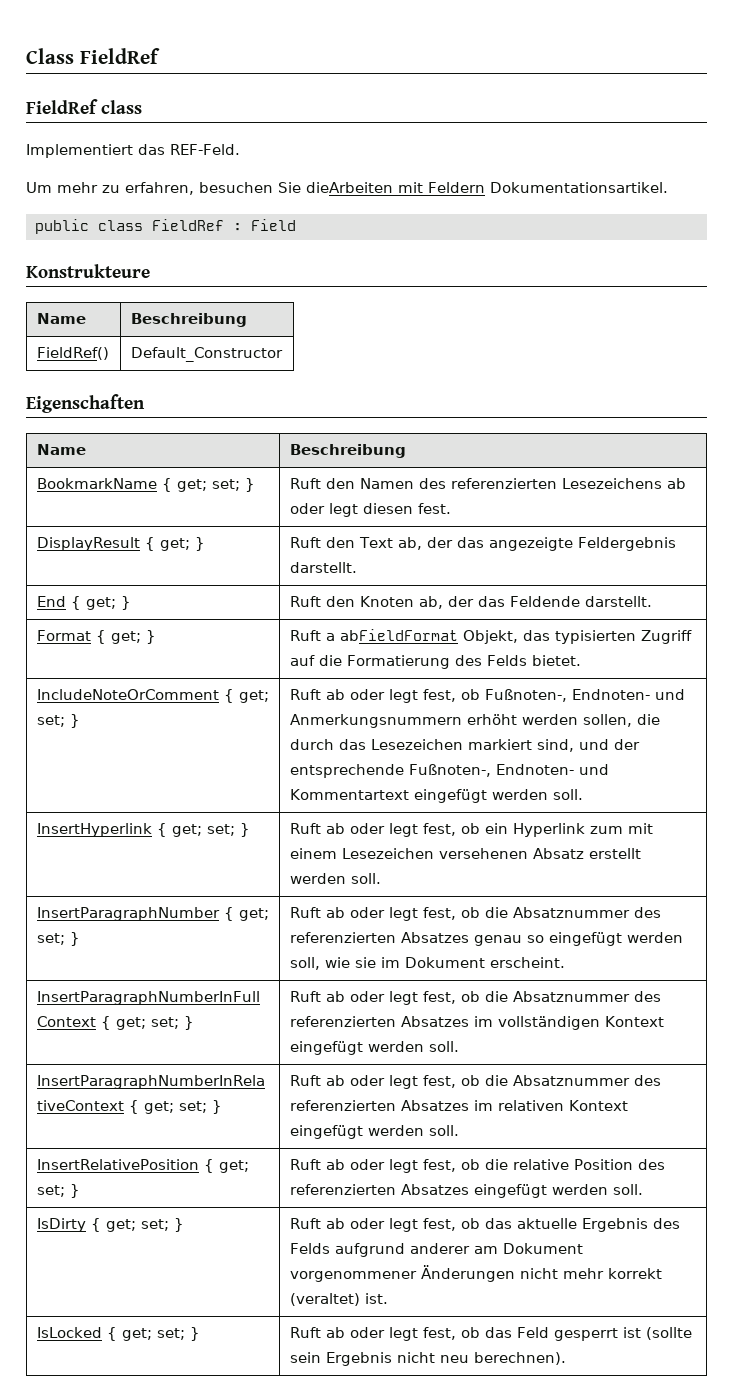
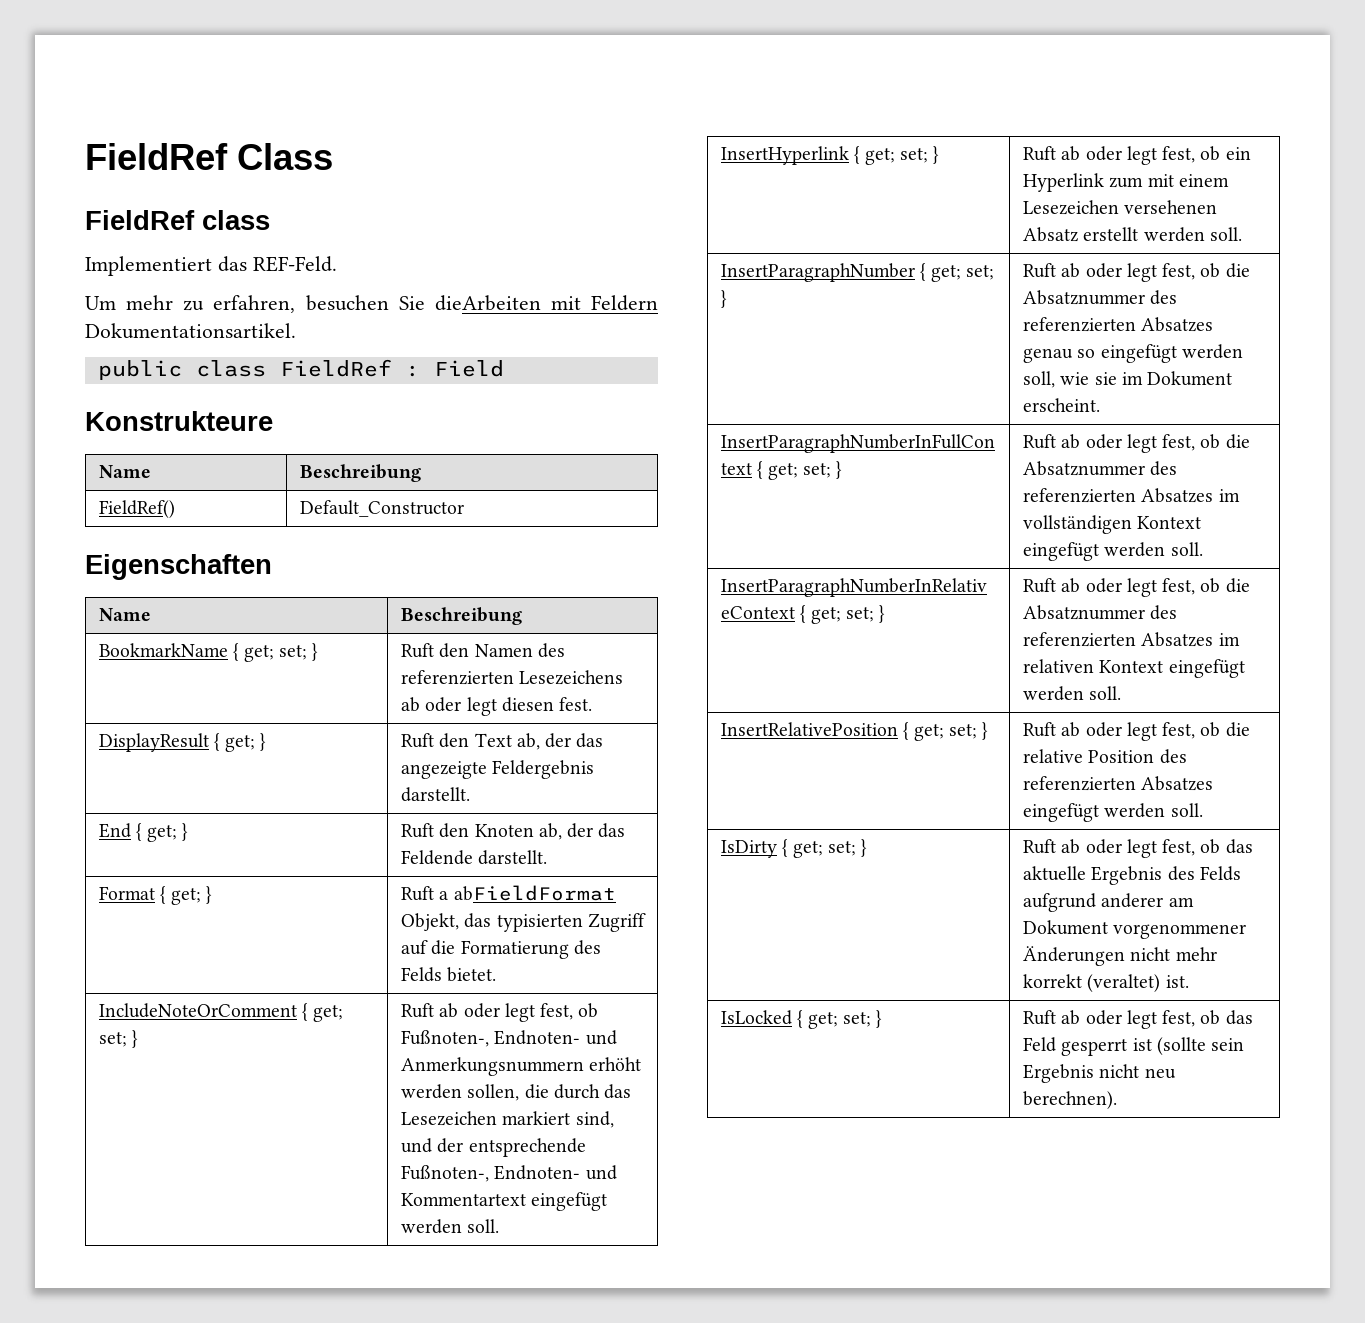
- Class FieldRef
+ FieldRef Class

